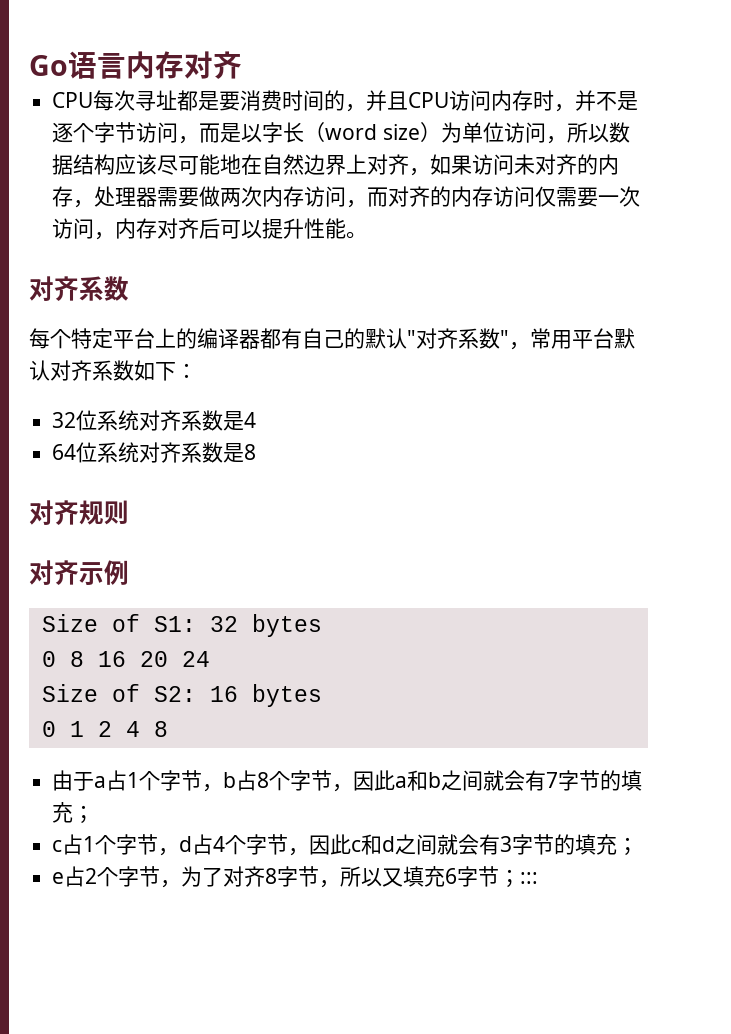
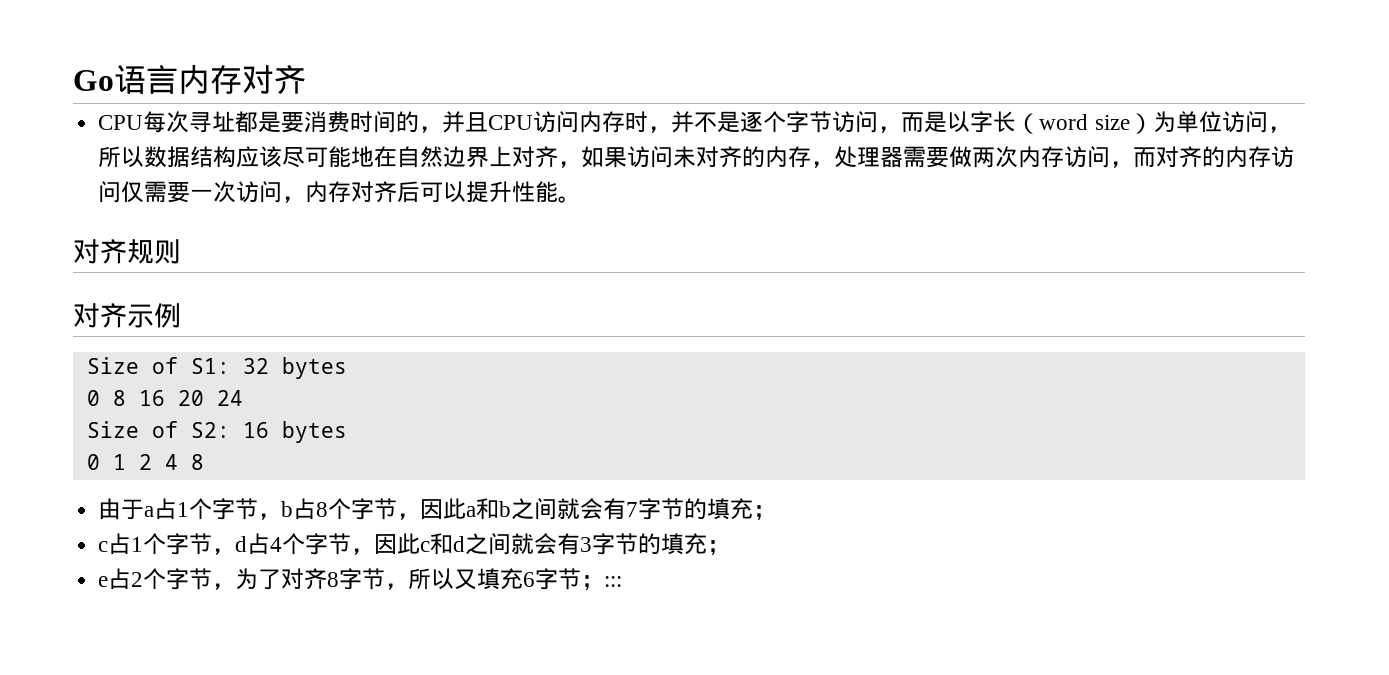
  CPU每次寻址都是要消费时间的，并且CPU访问内存时，并不是逐个字节访问，而是以字长（word size）为单位访问，所以数据结构应该尽可能地在自然边界上对齐，如果访问未对齐的内存，处理器需要做两次内存访问，而对齐的内存访问仅需要一次访问，内存对齐后可以提升性能。
- 对齐系数
- 每个特定平台上的编译器都有自己的默认"对齐系数"，常用平台默认对齐系数如下：
- 32位系统对齐系数是4
- 64位系统对齐系数是8

